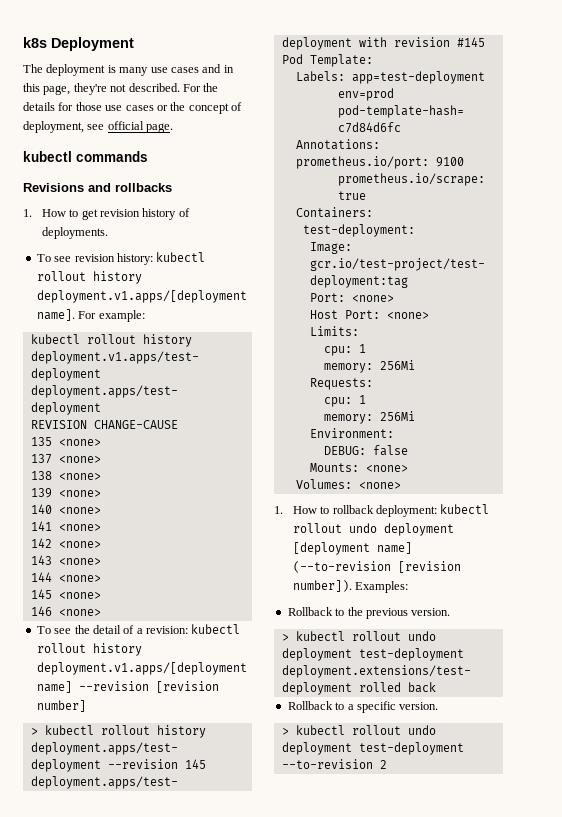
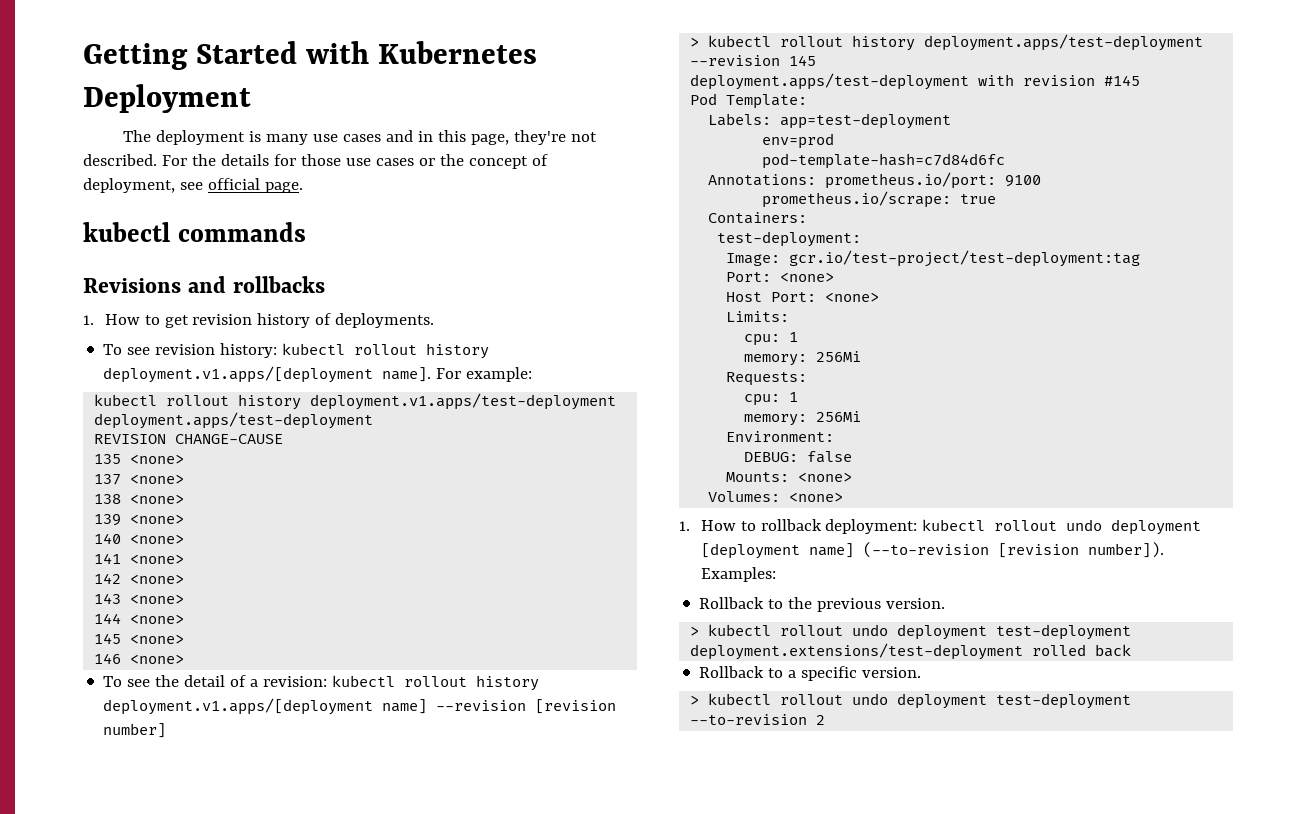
- k8s Deployment
+ Getting Started with Kubernetes Deployment

